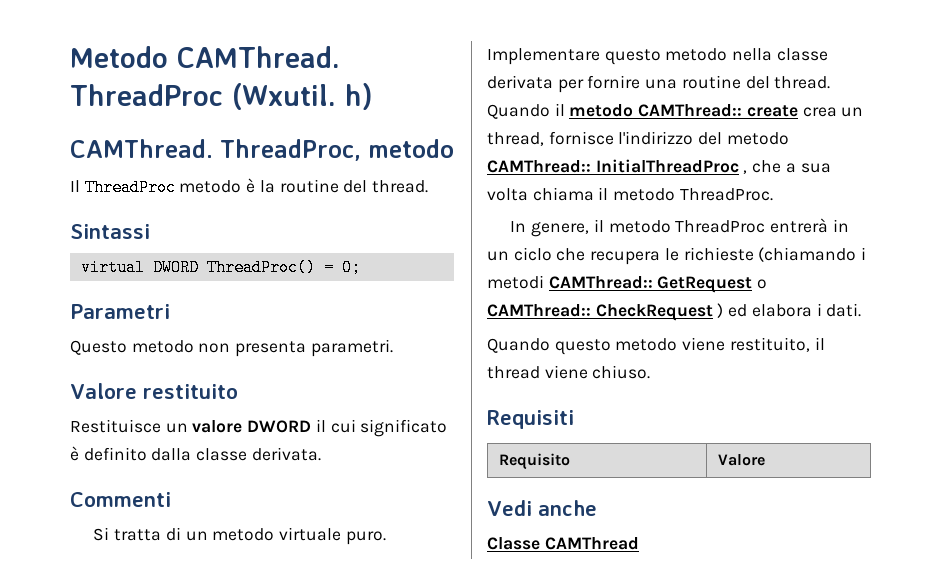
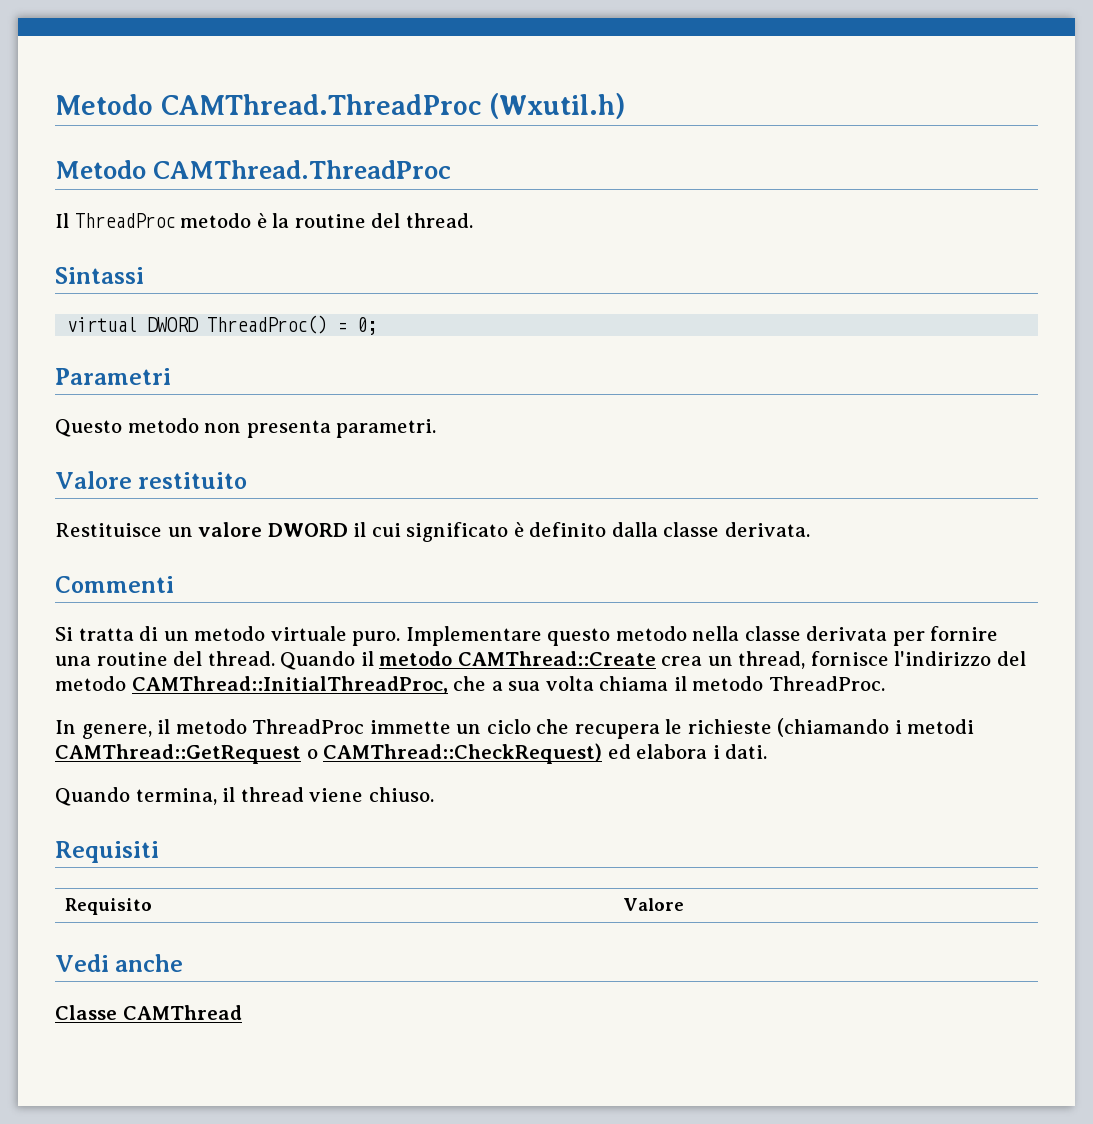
- Metodo CAMThread. ThreadProc (Wxutil. h)
- CAMThread. ThreadProc, metodo
+ Metodo CAMThread.ThreadProc (Wxutil.h)
+ Metodo CAMThread.ThreadProc
- Quando il metodo CAMThread:: create crea un thread, fornisce l'indirizzo del metodo CAMThread:: InitialThreadProc , che a sua volta chiama il metodo ThreadProc.
+ Quando il metodo CAMThread::Create crea un thread, fornisce l'indirizzo del metodo CAMThread::InitialThreadProc, che a sua volta chiama il metodo ThreadProc.
- In genere, il metodo ThreadProc entrerà in un ciclo che recupera le richieste (chiamando i metodi CAMThread:: GetRequest o CAMThread:: CheckRequest ) ed elabora i dati.
+ In genere, il metodo ThreadProc immette un ciclo che recupera le richieste (chiamando i metodi CAMThread::GetRequest o CAMThread::CheckRequest) ed elabora i dati.
- Quando questo metodo viene restituito, il thread viene chiuso.
+ Quando termina, il thread viene chiuso.

